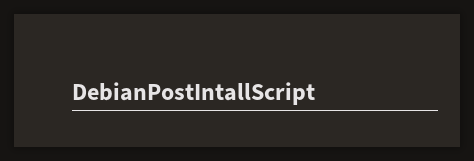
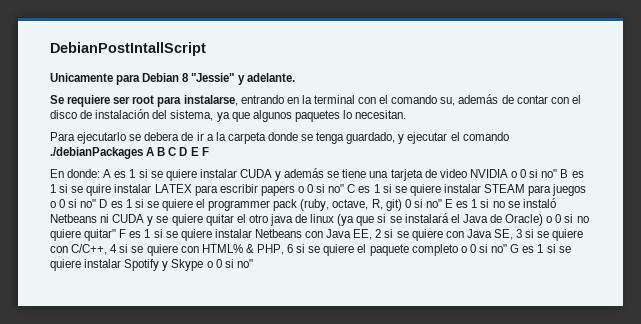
+ Unicamente para Debian 8 "Jessie" y adelante.
+ Se requiere ser root para instalarse, entrando en la terminal con el comando su, además de contar con el disco de instalación del sistema, ya que algunos paquetes lo necesitan.
+ Para ejecutarlo se debera de ir a la carpeta donde se tenga guardado, y ejecutar el comando ./debianPackages A B C D E F
+ En donde: A es 1 si se quiere instalar CUDA y además se tiene una tarjeta de video NVIDIA o 0 si no" B es 1 si se quire instalar LATEX para escribir papers o 0 si no" C es 1 si se quiere instalar STEAM para juegos o 0 si no" D es 1 si se quiere el programmer pack (ruby, octave, R, git) 0 si no" E es 1 si no se instaló Netbeans ni CUDA y se quiere quitar el otro java de linux (ya que si se instalará el Java de Oracle) o 0 si no quiere quitar" F es 1 si se quiere instalar Netbeans con Java EE, 2 si se quiere con Java SE, 3 si se quiere con C/C++, 4 si se quiere con HTML% & PHP, 6 si se quiere el paquete completo o 0 si no" G es 1 si se quiere instalar Spotify y Skype o 0 si no"

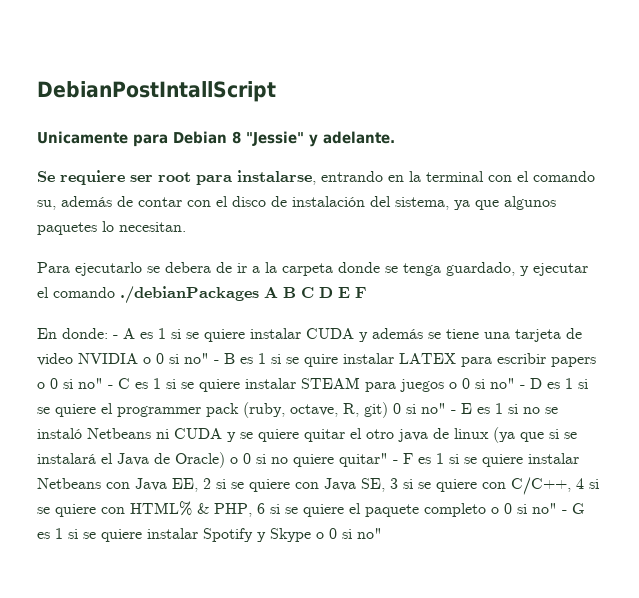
- A es 1 si se quiere instalar CUDA y además se tiene una tarjeta de video NVIDIA o 0 si no" B es 1 si se quire instalar LATEX para escribir papers o 0 si no" C es 1 si se quiere instalar STEAM para juegos o 0 si no" D es 1 si se quiere el programmer pack (ruby, octave, R, git) 0 si no" E es 1 si no se instaló Netbeans ni CUDA y se quiere quitar el otro java de linux (ya que si se instalará el Java de Oracle) o 0 si no quiere quitar" F es 1 si se quiere instalar Netbeans con Java EE, 2 si se quiere con Java SE, 3 si se quiere con C/C++, 4 si se quiere con HTML% & PHP, 6 si se quiere el paquete completo o 0 si no" G es 1 si se quiere instalar Spotify y Skype o 0 si no"
+ - A es 1 si se quiere instalar CUDA y además se tiene una tarjeta de video NVIDIA o 0 si no" - B es 1 si se quire instalar LATEX para escribir papers o 0 si no" - C es 1 si se quiere instalar STEAM para juegos o 0 si no" - D es 1 si se quiere el programmer pack (ruby, octave, R, git) 0 si no" - E es 1 si no se instaló Netbeans ni CUDA y se quiere quitar el otro java de linux (ya que si se instalará el Java de Oracle) o 0 si no quiere quitar" - F es 1 si se quiere instalar Netbeans con Java EE, 2 si se quiere con Java SE, 3 si se quiere con C/C++, 4 si se quiere con HTML% & PHP, 6 si se quiere el paquete completo o 0 si no" - G es 1 si se quiere instalar Spotify y Skype o 0 si no"

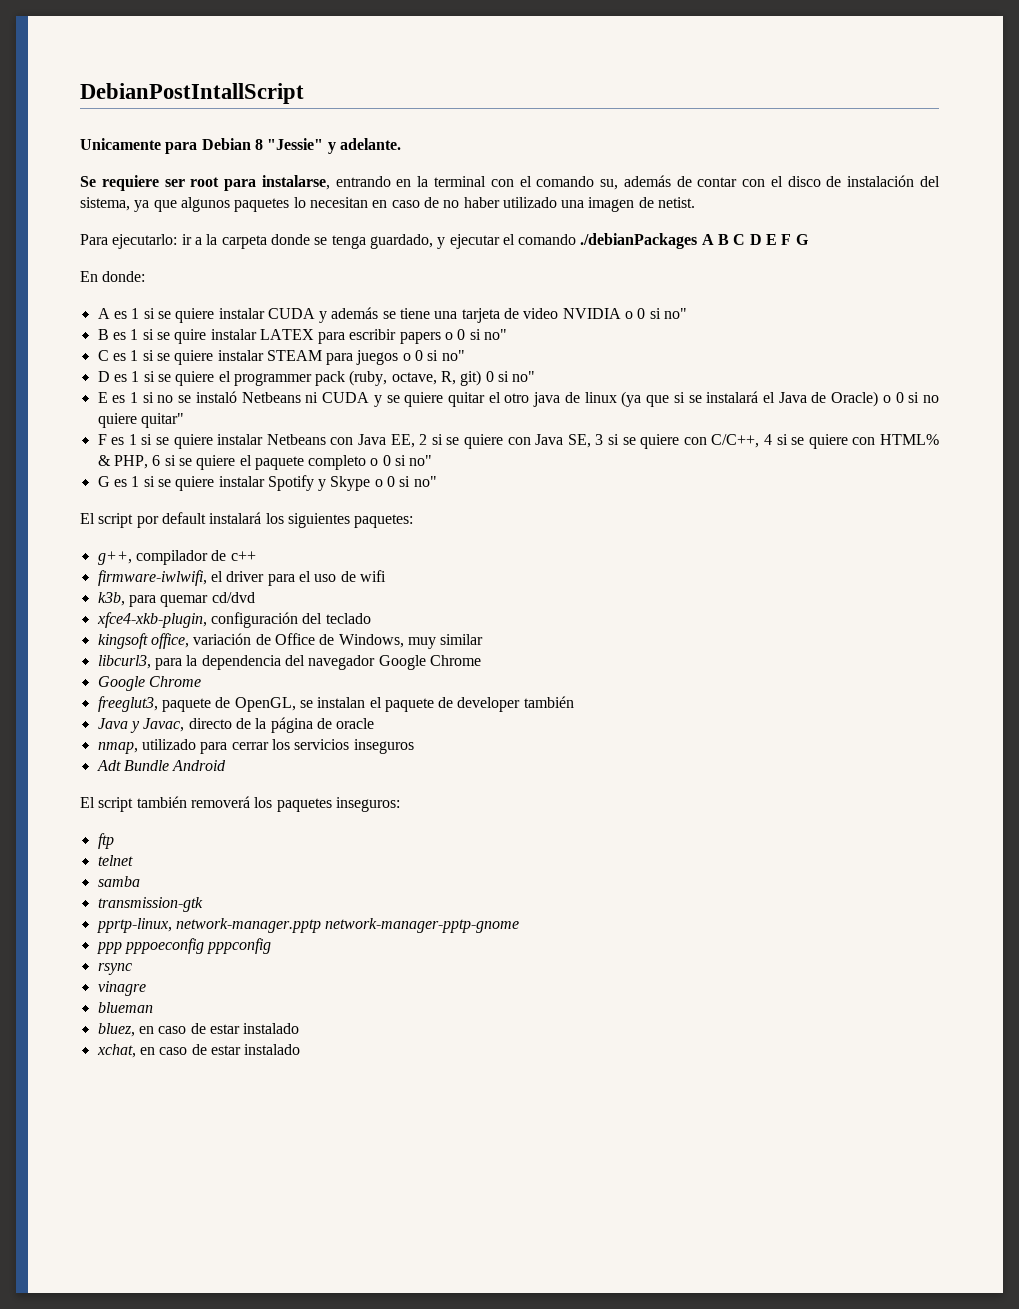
- Se requiere ser root para instalarse, entrando en la terminal con el comando su, además de contar con el disco de instalación del sistema, ya que algunos paquetes lo necesitan.
- Para ejecutarlo se debera de ir a la carpeta donde se tenga guardado, y ejecutar el comando ./debianPackages A B C D E F
+ Se requiere ser root para instalarse, entrando en la terminal con el comando su, además de contar con el disco de instalación del sistema, ya que algunos paquetes lo necesitan en caso de no haber utilizado una imagen de netist.
+ Para ejecutarlo: ir a la carpeta donde se tenga guardado, y ejecutar el comando ./debianPackages A B C D E F G
- En donde: - A es 1 si se quiere instalar CUDA y además se tiene una tarjeta de video NVIDIA o 0 si no" - B es 1 si se quire instalar LATEX para escribir papers o 0 si no" - C es 1 si se quiere instalar STEAM para juegos o 0 si no" - D es 1 si se quiere el programmer pack (ruby, octave, R, git) 0 si no" - E es 1 si no se instaló Netbeans ni CUDA y se quiere quitar el otro java de linux (ya que si se instalará el Java de Oracle) o 0 si no quiere quitar" - F es 1 si se quiere instalar Netbeans con Java EE, 2 si se quiere con Java SE, 3 si se quiere con C/C++, 4 si se quiere con HTML% & PHP, 6 si se quiere el paquete completo o 0 si no" - G es 1 si se quiere instalar Spotify y Skype o 0 si no"
+ En donde:
+ A es 1 si se quiere instalar CUDA y además se tiene una tarjeta de video NVIDIA o 0 si no"
+ B es 1 si se quire instalar LATEX para escribir papers o 0 si no"
+ C es 1 si se quiere instalar STEAM para juegos o 0 si no"
+ D es 1 si se quiere el programmer pack (ruby, octave, R, git) 0 si no"
+ E es 1 si no se instaló Netbeans ni CUDA y se quiere quitar el otro java de linux (ya que si se instalará el Java de Oracle) o 0 si no quiere quitar"
+ F es 1 si se quiere instalar Netbeans con Java EE, 2 si se quiere con Java SE, 3 si se quiere con C/C++, 4 si se quiere con HTML% & PHP, 6 si se quiere el paquete completo o 0 si no"
+ G es 1 si se quiere instalar Spotify y Skype o 0 si no"
+ El script por default instalará los siguientes paquetes:
+ g++, compilador de c++
+ firmware-iwlwifi, el driver para el uso de wifi
+ k3b, para quemar cd/dvd
+ xfce4-xkb-plugin, configuración del teclado
+ kingsoft office, variación de Office de Windows, muy similar
+ libcurl3, para la dependencia del navegador Google Chrome
+ Google Chrome
+ freeglut3, paquete de OpenGL, se instalan el paquete de developer también
+ Java y Javac, directo de la página de oracle
+ nmap, utilizado para cerrar los servicios inseguros
+ Adt Bundle Android
+ El script también removerá los paquetes inseguros:
+ ftp
+ telnet
+ samba
+ transmission-gtk
+ pprtp-linux, network-manager.pptp network-manager-pptp-gnome
+ ppp pppoeconfig pppconfig
+ rsync
+ vinagre
+ blueman
+ bluez, en caso de estar instalado
+ xchat, en caso de estar instalado

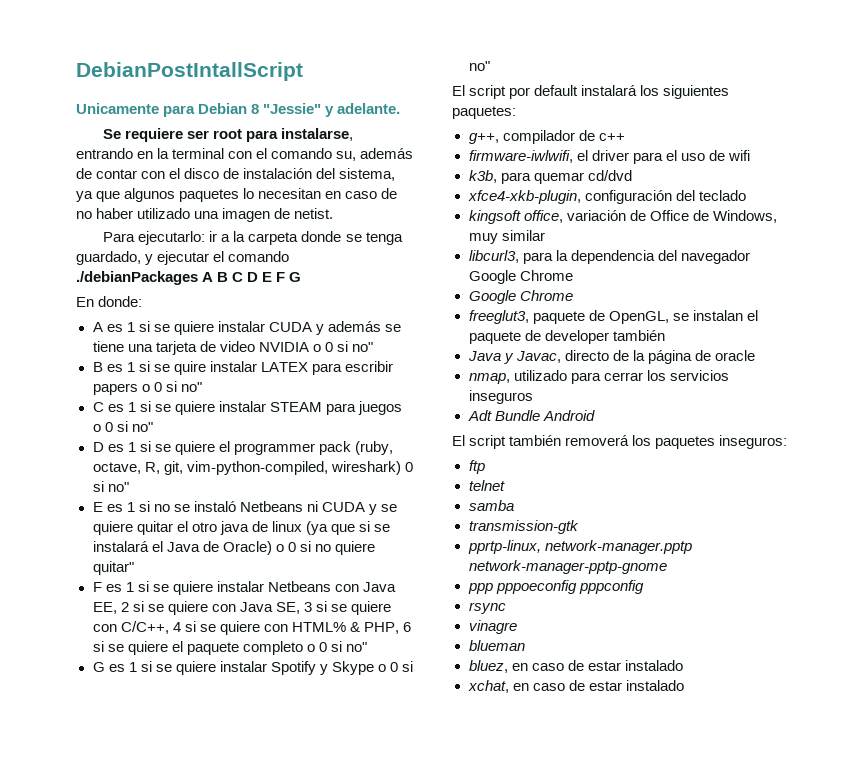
- D es 1 si se quiere el programmer pack (ruby, octave, R, git) 0 si no"
+ D es 1 si se quiere el programmer pack (ruby, octave, R, git, vim-python-compiled, wireshark) 0 si no"

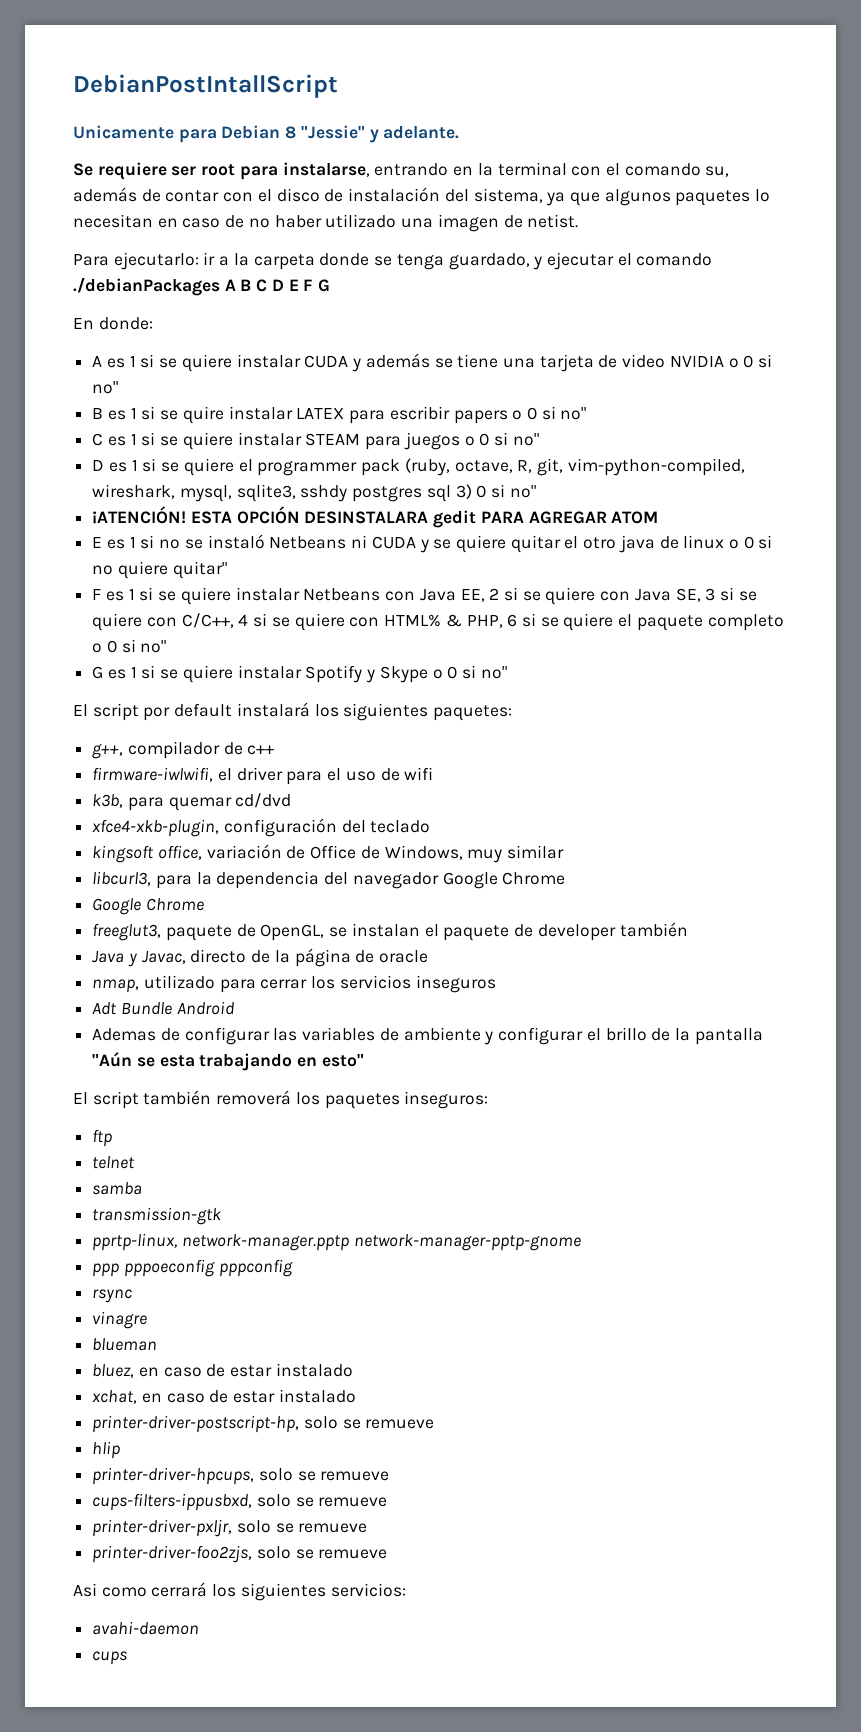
- D es 1 si se quiere el programmer pack (ruby, octave, R, git, vim-python-compiled, wireshark) 0 si no"
+ D es 1 si se quiere el programmer pack (ruby, octave, R, git, vim-python-compiled, wireshark, mysql, sqlite3, sshdy postgres sql 3) 0 si no"
+ ¡ATENCIÓN! ESTA OPCIÓN DESINSTALARA gedit PARA AGREGAR ATOM
- E es 1 si no se instaló Netbeans ni CUDA y se quiere quitar el otro java de linux (ya que si se instalará el Java de Oracle) o 0 si no quiere quitar"
+ E es 1 si no se instaló Netbeans ni CUDA y se quiere quitar el otro java de linux o 0 si no quiere quitar"
+ Ademas de configurar las variables de ambiente y configurar el brillo de la pantalla "Aún se esta trabajando en esto"
+ printer-driver-postscript-hp, solo se remueve
+ hlip
+ printer-driver-hpcups, solo se remueve
+ cups-filters-ippusbxd, solo se remueve
+ printer-driver-pxljr, solo se remueve
+ printer-driver-foo2zjs, solo se remueve
+ Asi como cerrará los siguientes servicios:
+ avahi-daemon
+ cups

